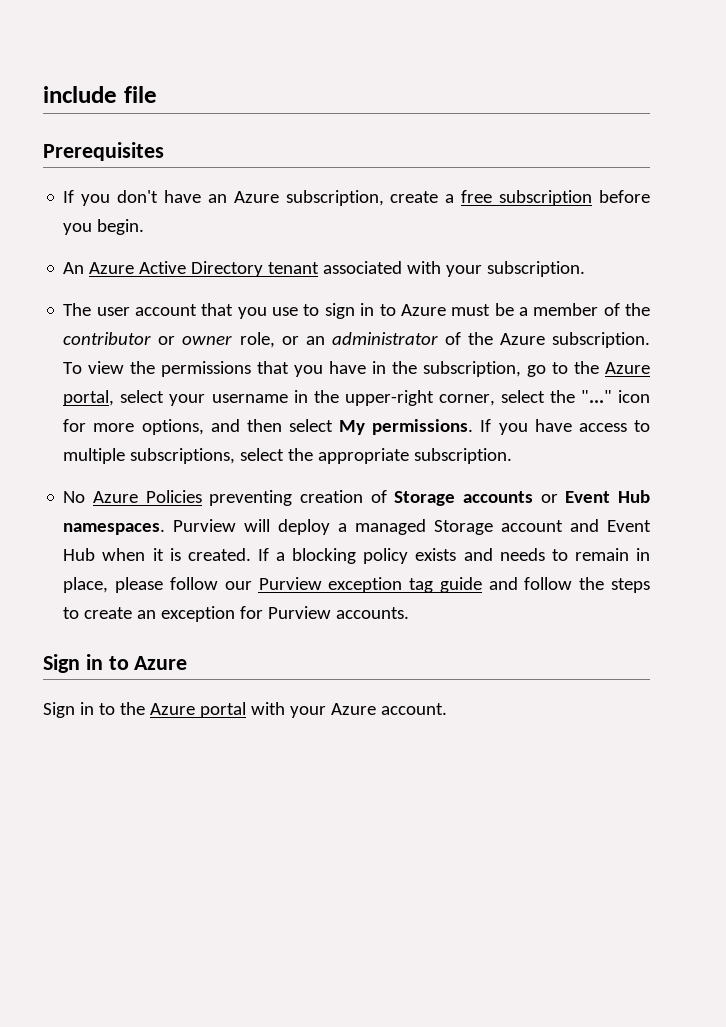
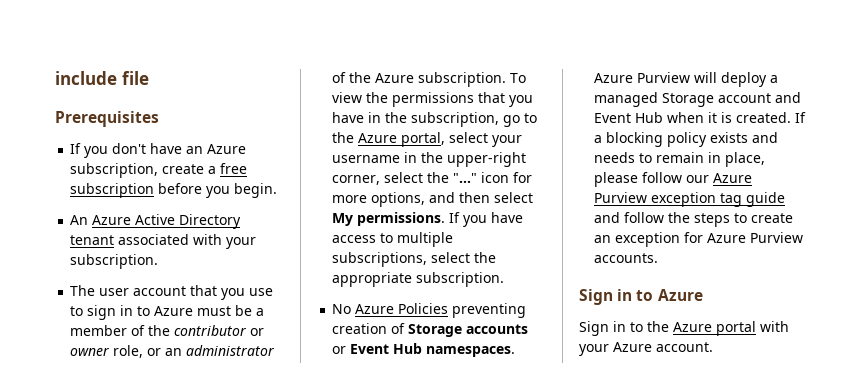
- Purview will deploy a managed Storage account and Event Hub when it is created.
+ Azure Purview will deploy a managed Storage account and Event Hub when it is created.
- If a blocking policy exists and needs to remain in place, please follow our Purview exception tag guide and follow the steps to create an exception for Purview accounts.
+ If a blocking policy exists and needs to remain in place, please follow our Azure Purview exception tag guide and follow the steps to create an exception for Azure Purview accounts.

